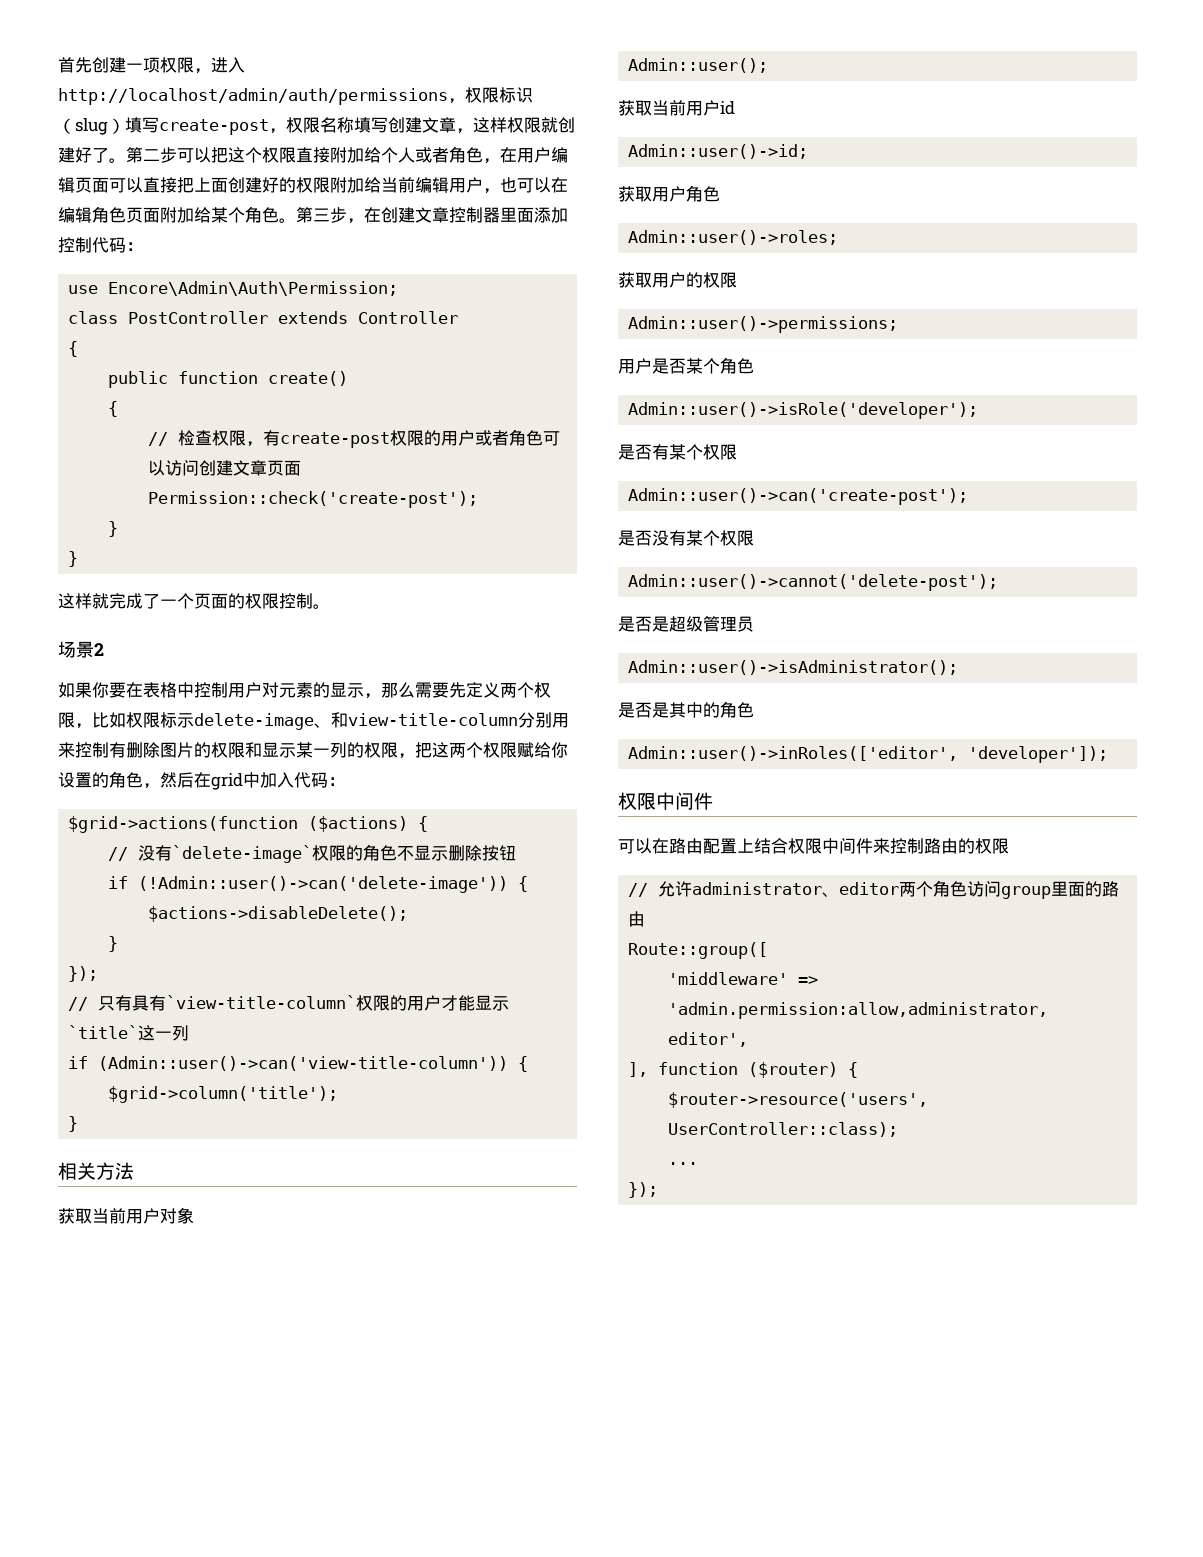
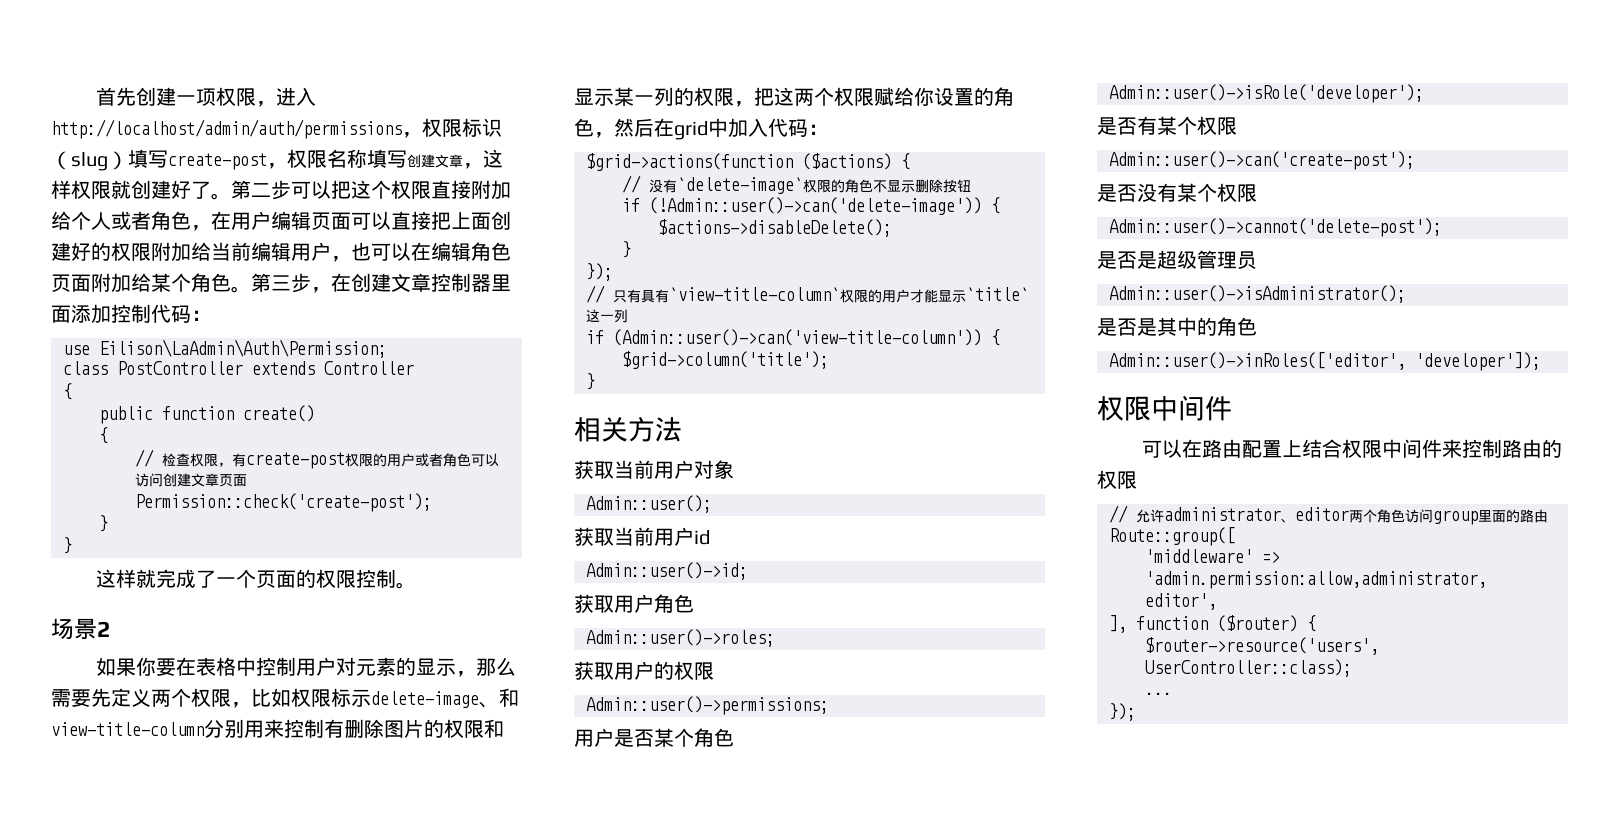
- use Encore\Admin\Auth\Permission;
+ use Eilison\LaAdmin\Auth\Permission;

